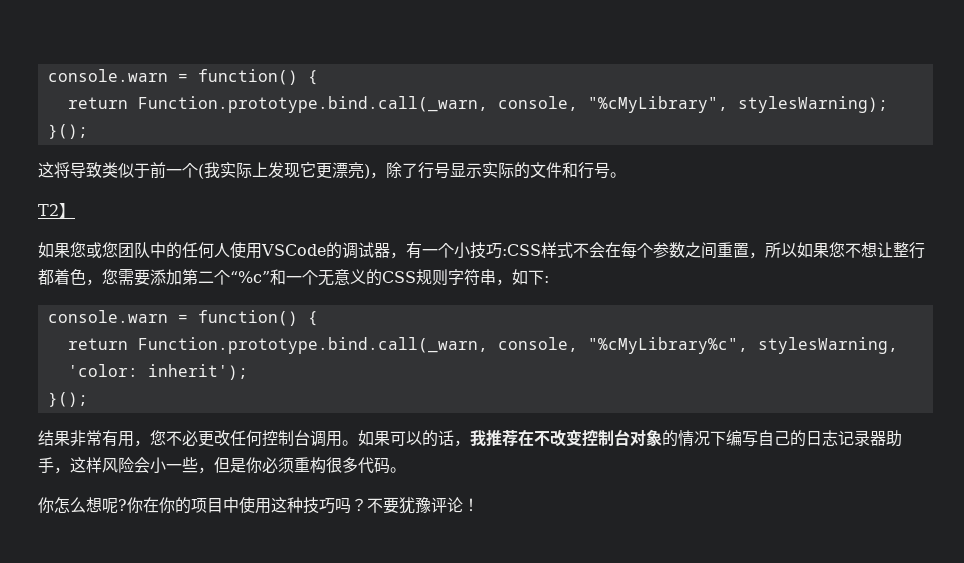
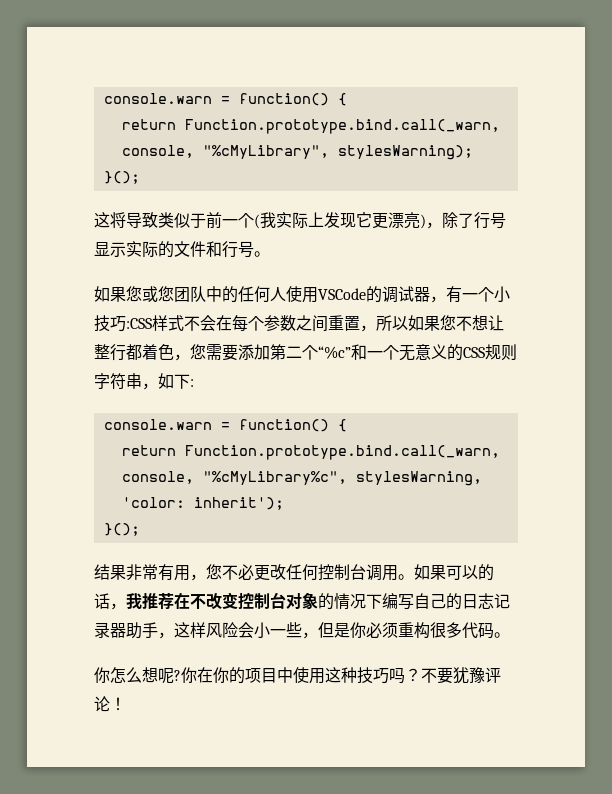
- T2】

